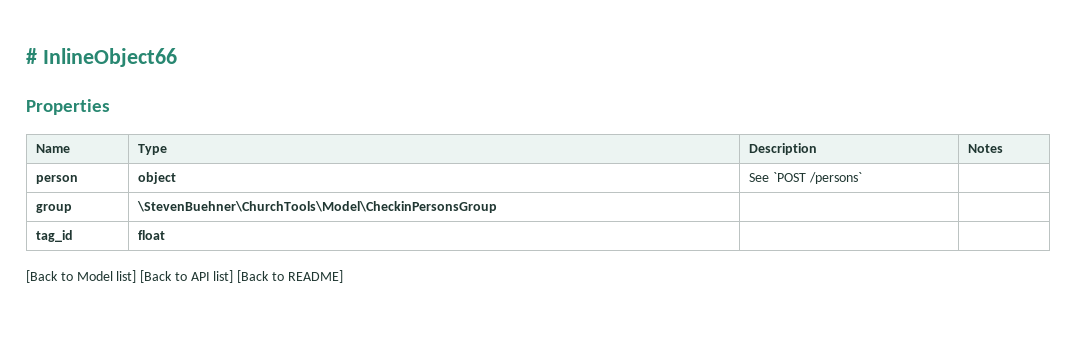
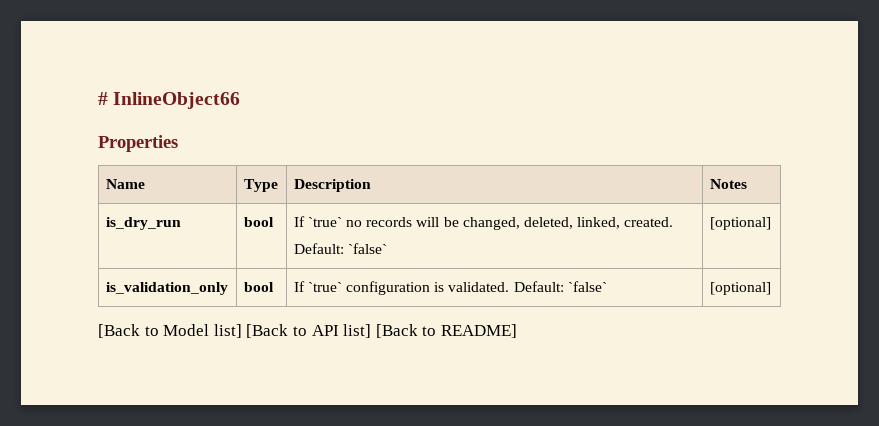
- person | object | See `POST /persons` |
- group | \StevenBuehner\ChurchTools\Model\CheckinPersonsGroup | |
- tag_id | float | |
+ is_dry_run | bool | If `true` no records will be changed, deleted, linked, created. Default: `false` | [optional]
+ is_validation_only | bool | If `true` configuration is validated. Default: `false` | [optional]

